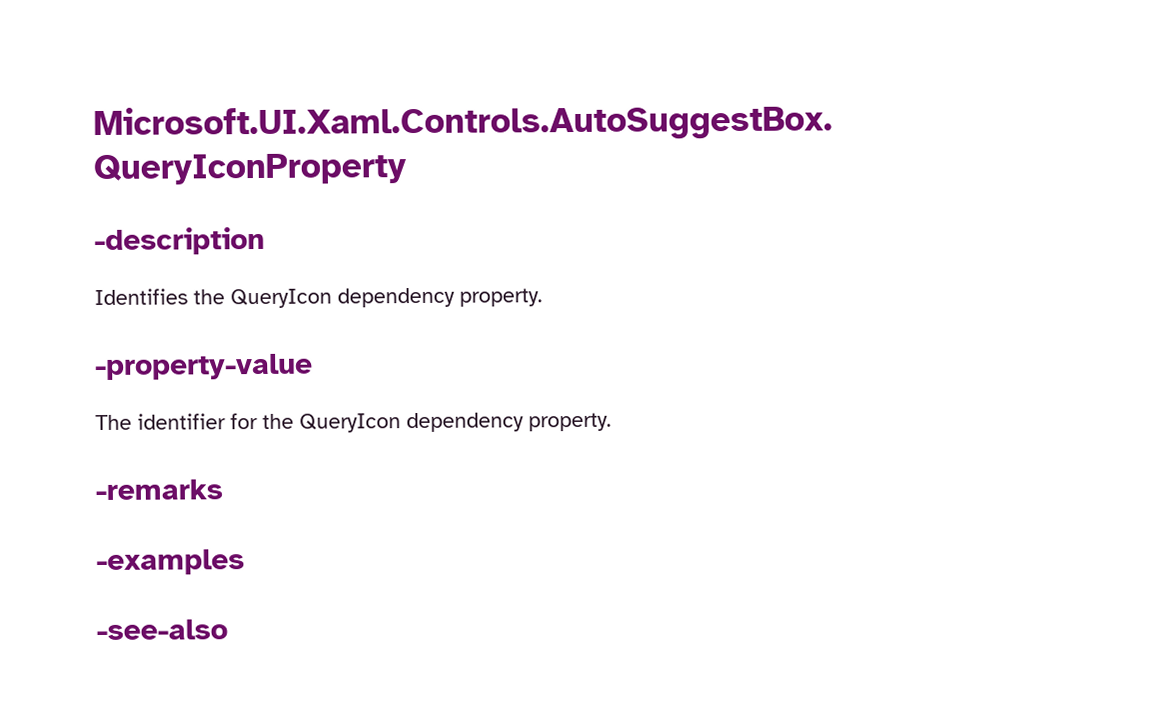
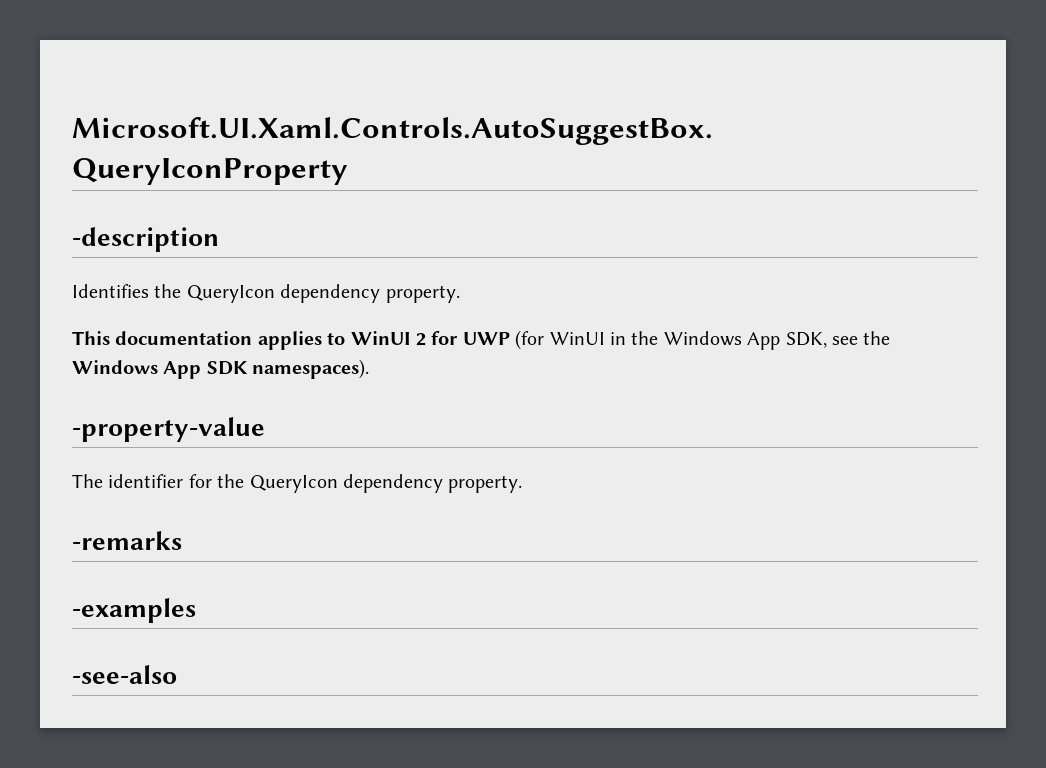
+ This documentation applies to WinUI 2 for UWP (for WinUI in the Windows App SDK, see the Windows App SDK namespaces).

